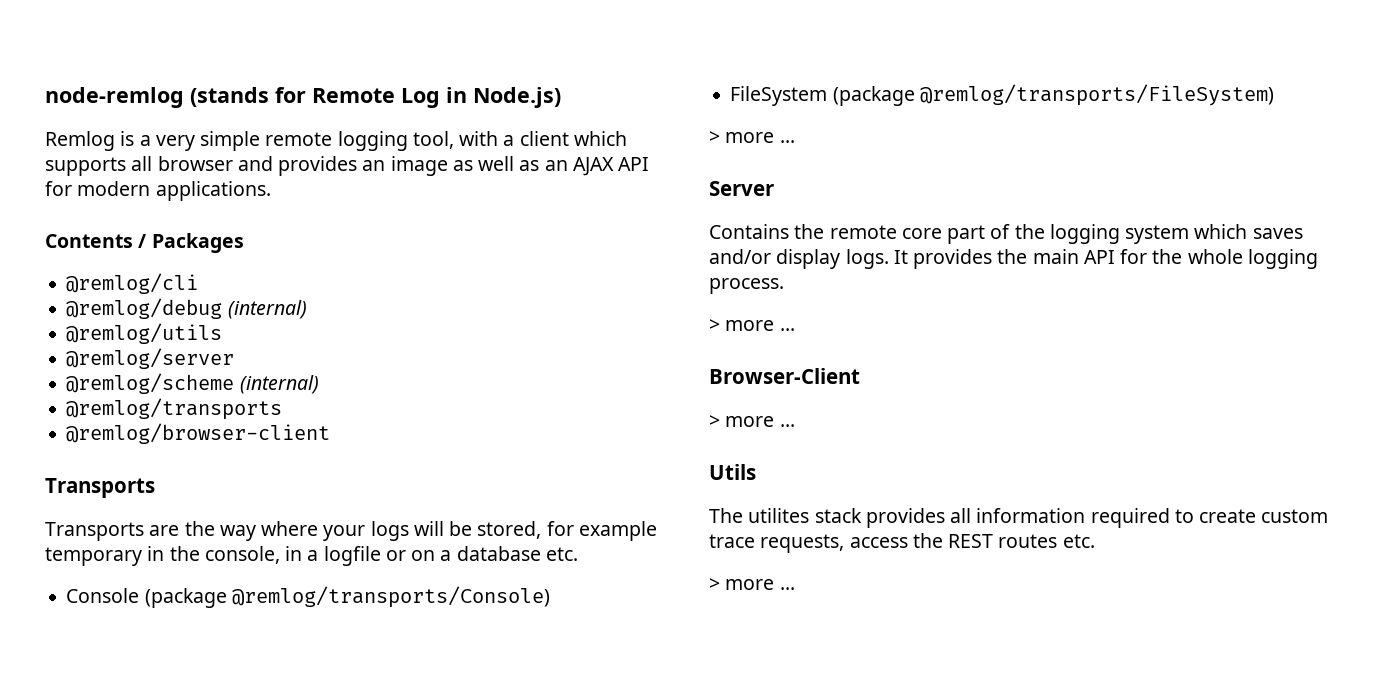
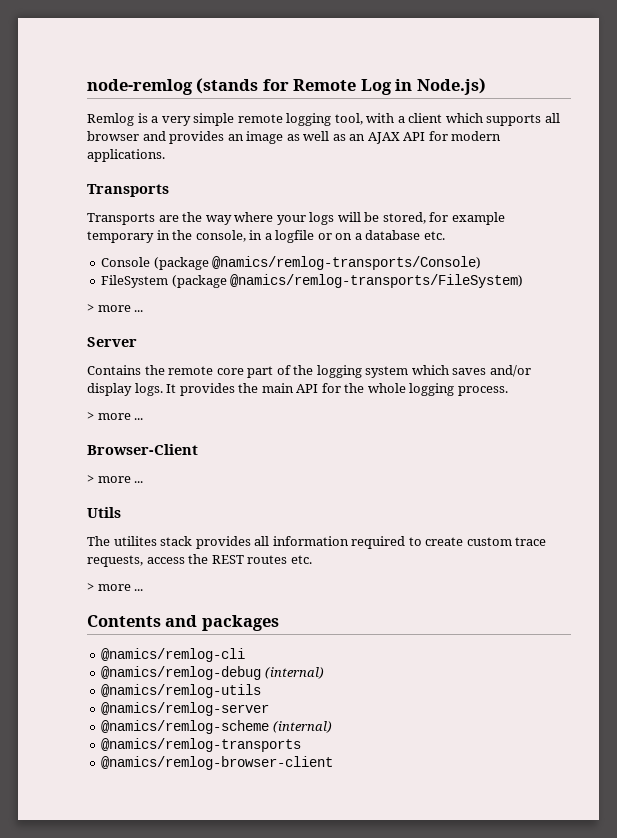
- Contents / Packages
- @remlog/cli
- @remlog/debug (internal)
- @remlog/utils
- @remlog/server
- @remlog/scheme (internal)
- @remlog/transports
- @remlog/browser-client
- Console (package @remlog/transports/Console)
+ Console (package @namics/remlog-transports/Console)
- FileSystem (package @remlog/transports/FileSystem)
+ FileSystem (package @namics/remlog-transports/FileSystem)
+ Contents and packages
+ @namics/remlog-cli
+ @namics/remlog-debug (internal)
+ @namics/remlog-utils
+ @namics/remlog-server
+ @namics/remlog-scheme (internal)
+ @namics/remlog-transports
+ @namics/remlog-browser-client

